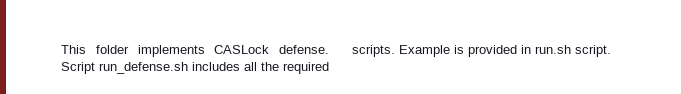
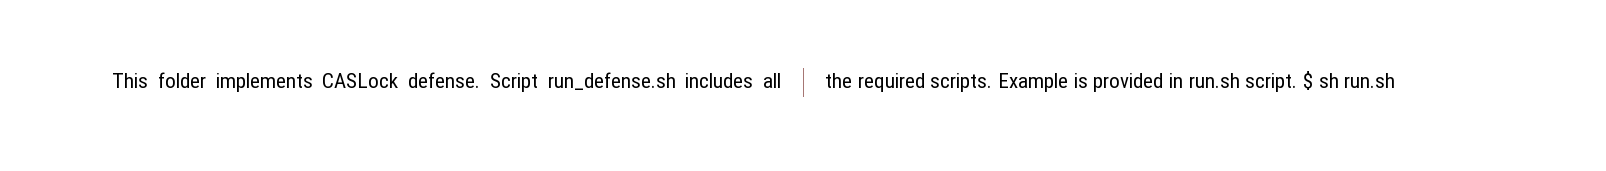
+ $ sh run.sh

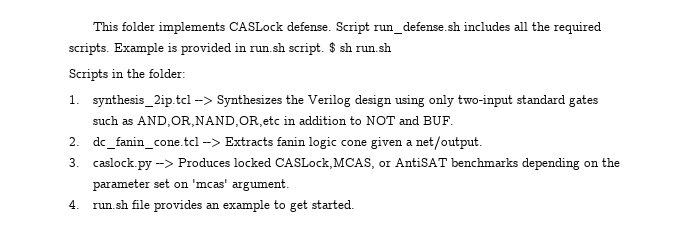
+ Scripts in the folder:
+ 1. synthesis_2ip.tcl --> Synthesizes the Verilog design using only two-input standard gates such as AND,OR,NAND,OR,etc in addition to NOT and BUF.
+ 2. dc_fanin_cone.tcl --> Extracts fanin logic cone given a net/output.
+ 3. caslock.py --> Produces locked CASLock,MCAS, or AntiSAT benchmarks depending on the parameter set on 'mcas' argument.
+ 4. run.sh file provides an example to get started.

